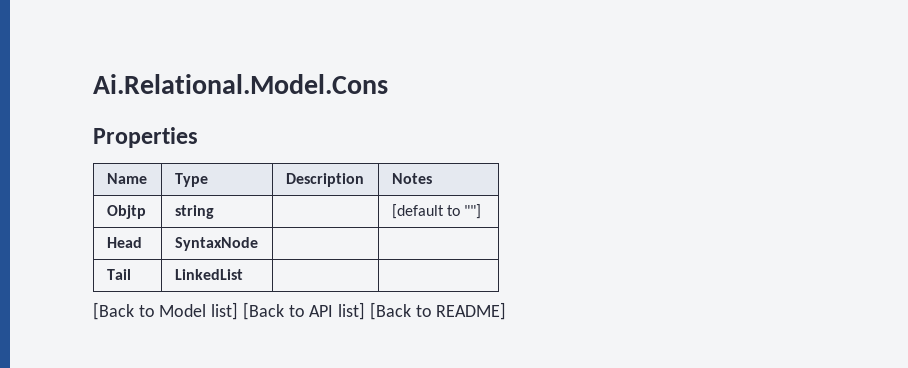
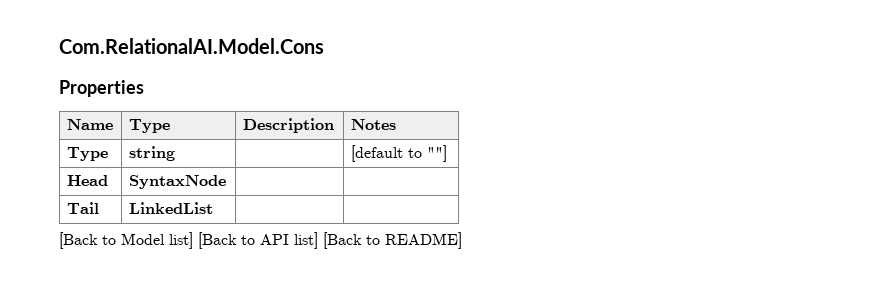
- Ai.Relational.Model.Cons
+ Com.RelationalAI.Model.Cons
- Objtp | string | | [default to ""]
+ Type | string | | [default to ""]

